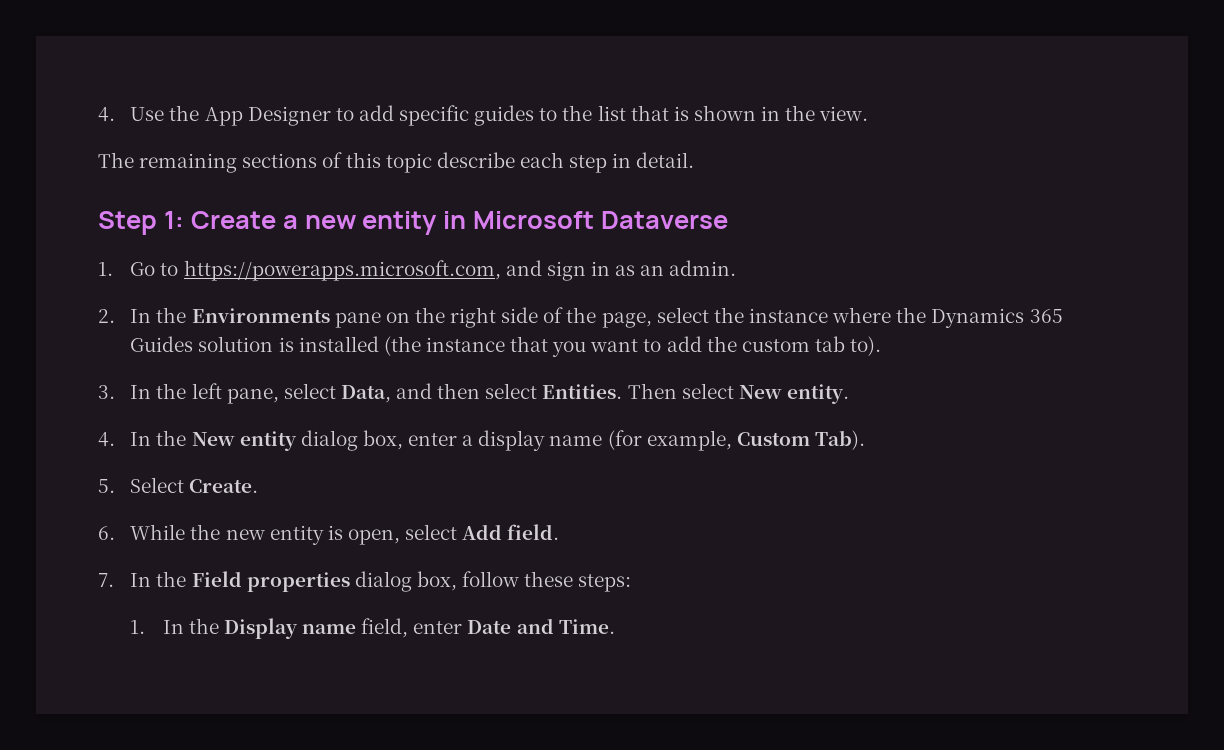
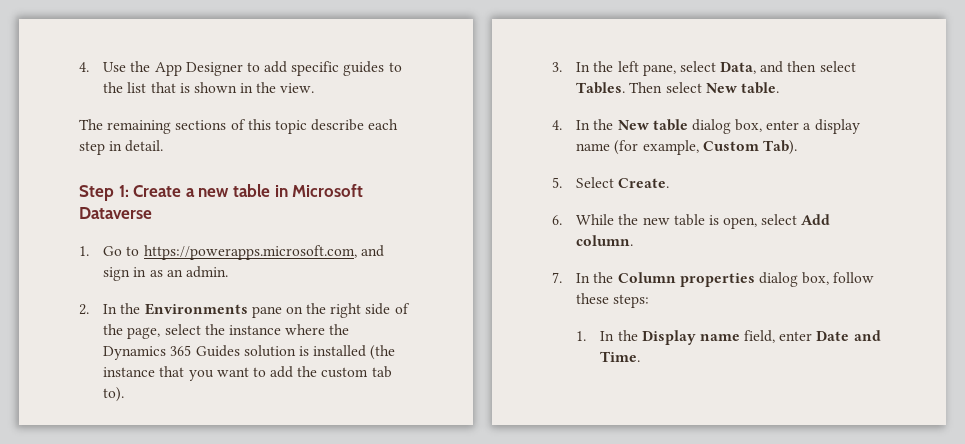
- Step 1: Create a new entity in Microsoft Dataverse
+ Step 1: Create a new table in Microsoft Dataverse
- 3. In the left pane, select Data, and then select Entities.
+ 3. In the left pane, select Data, and then select Tables.
- Then select New entity.
+ Then select New table.
- 4. In the New entity dialog box, enter a display name (for example, Custom Tab).
+ 4. In the New table dialog box, enter a display name (for example, Custom Tab).
- 6. While the new entity is open, select Add field.
+ 6. While the new table is open, select Add column.
- 7. In the Field properties dialog box, follow these steps:
+ 7. In the Column properties dialog box, follow these steps:

